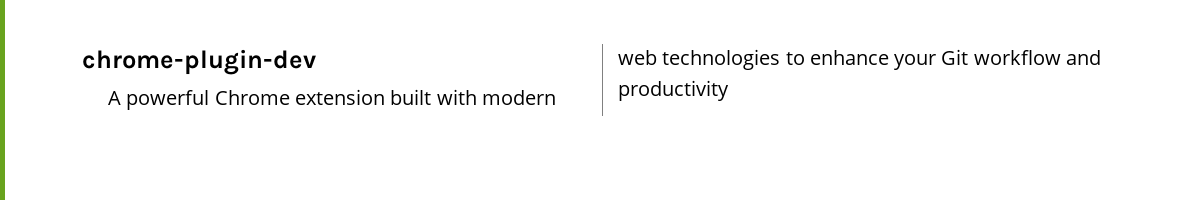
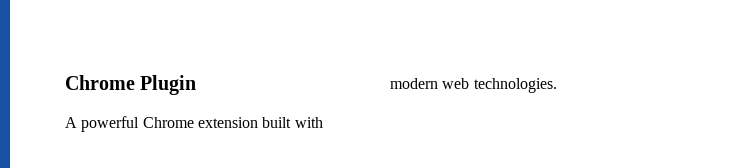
- chrome-plugin-dev
+ Chrome Plugin
- A powerful Chrome extension built with modern web technologies to enhance your Git workflow and productivity
+ A powerful Chrome extension built with modern web technologies.

